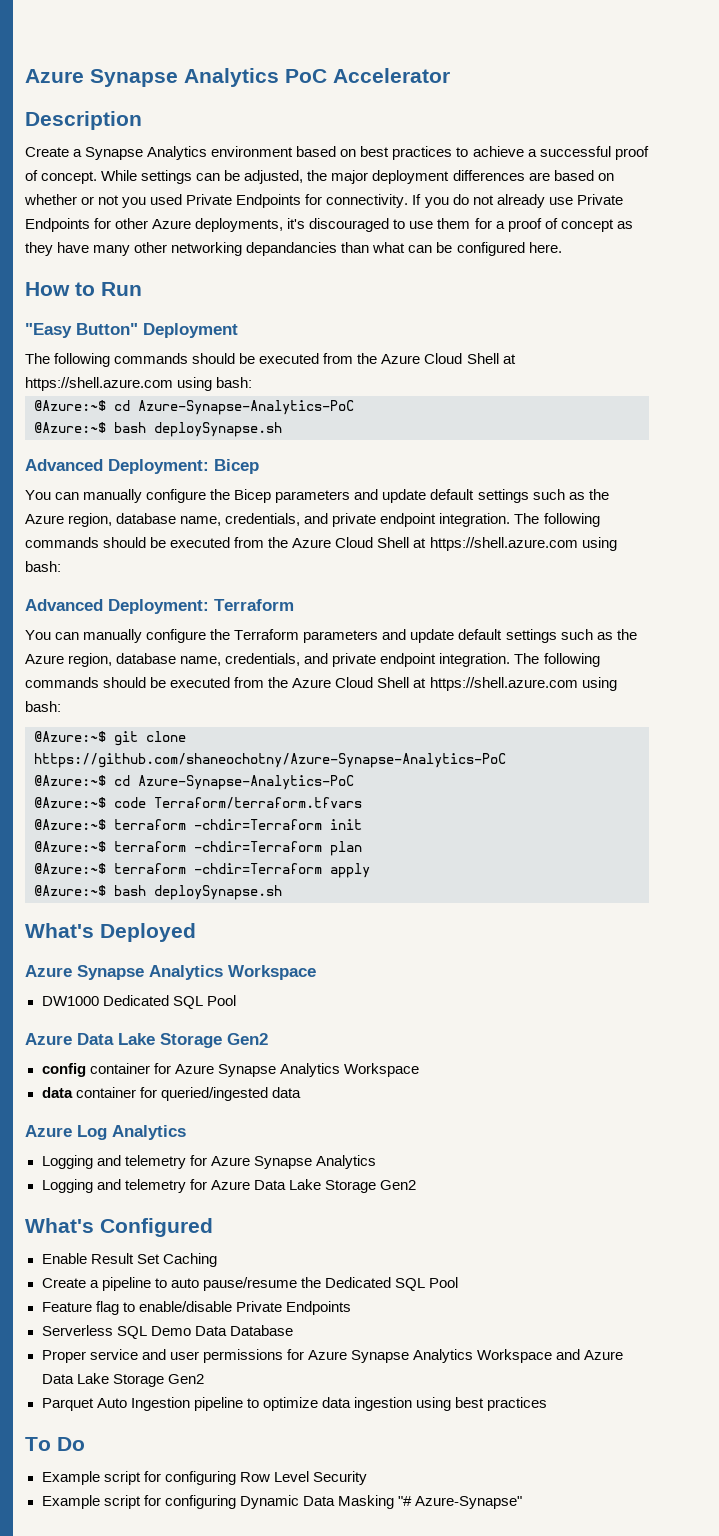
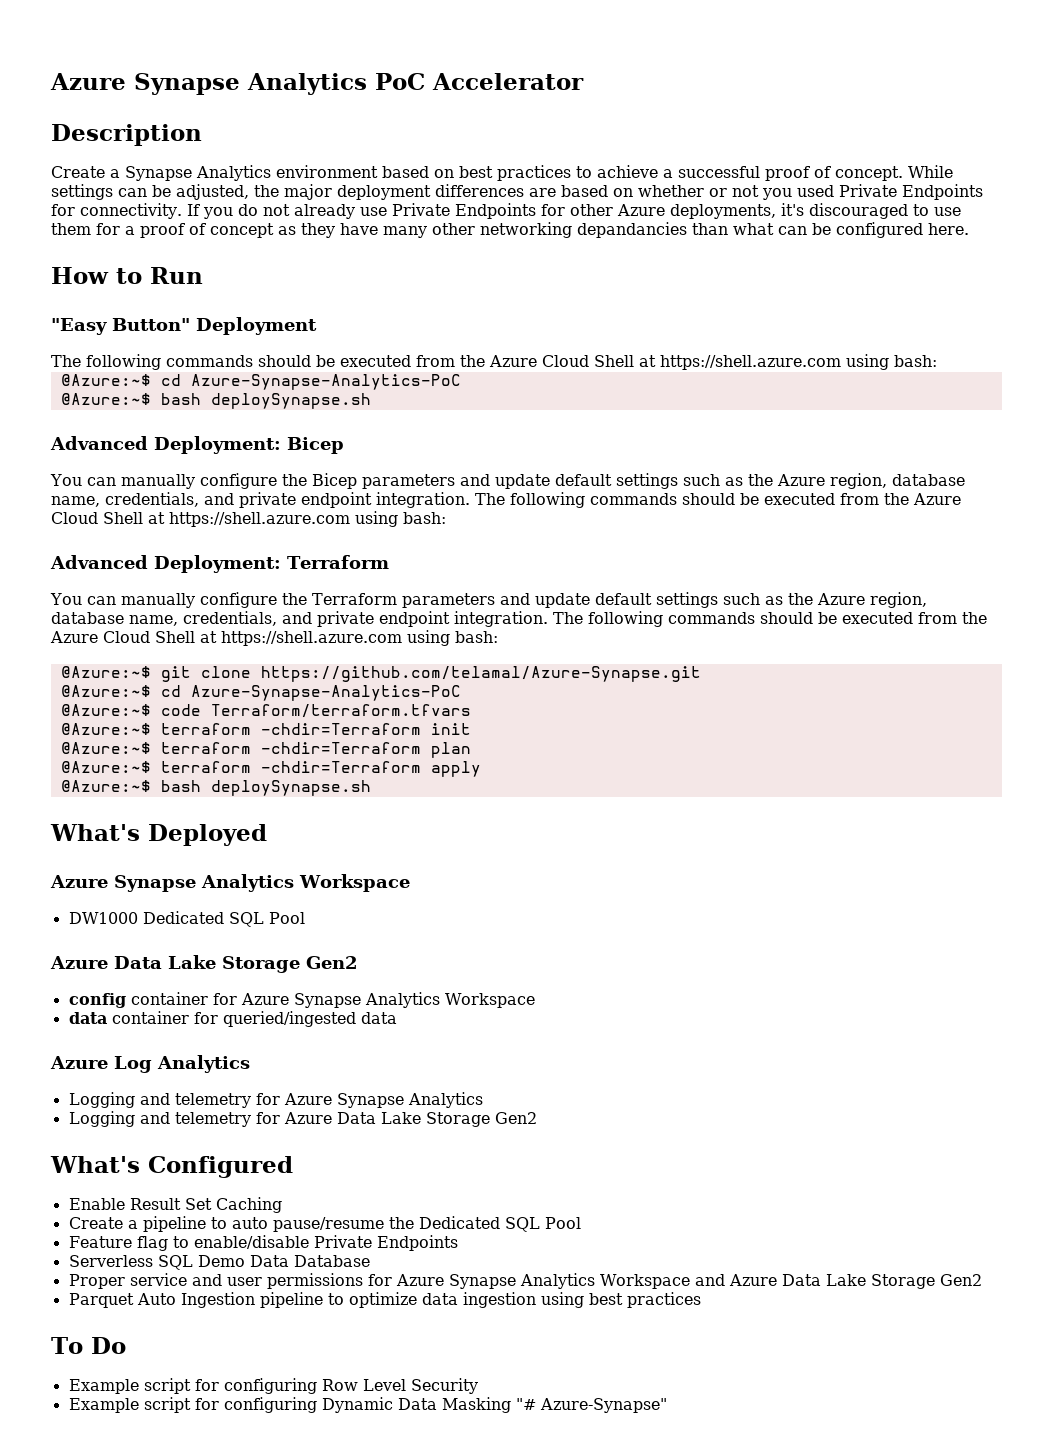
- @Azure:~$ git clone https://github.com/shaneochotny/Azure-Synapse-Analytics-PoC
+ @Azure:~$ git clone https://github.com/telamal/Azure-Synapse.git

